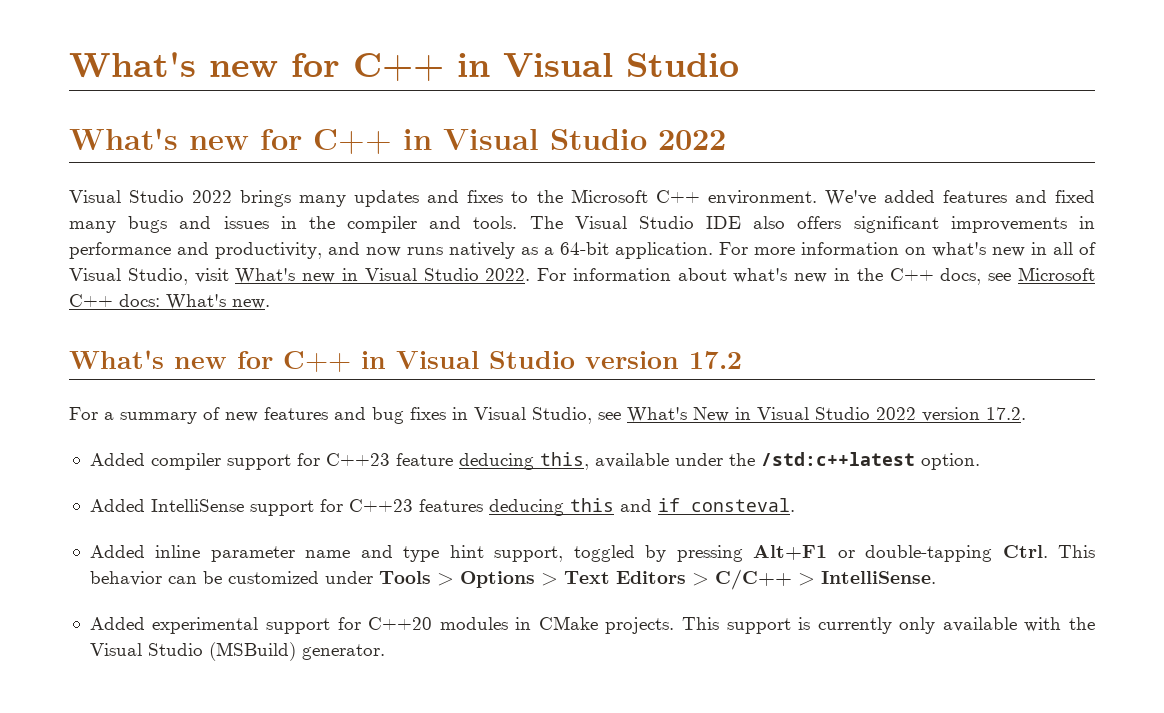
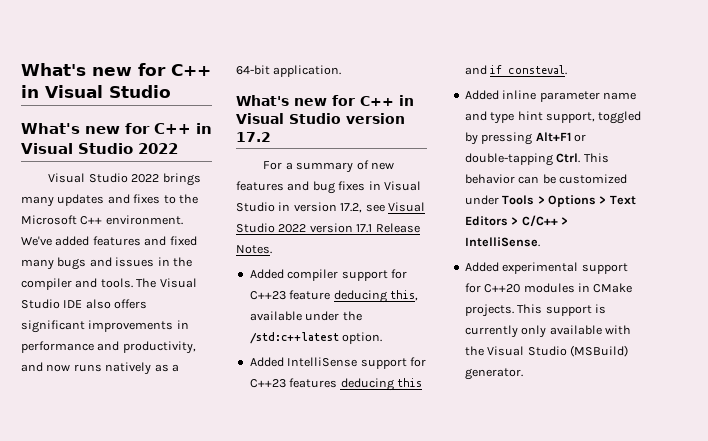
- For more information on what's new in all of Visual Studio, visit What's new in Visual Studio 2022. For information about what's new in the C++ docs, see Microsoft C++ docs: What's new.
- For a summary of new features and bug fixes in Visual Studio, see What's New in Visual Studio 2022 version 17.2.
+ For a summary of new features and bug fixes in Visual Studio in version 17.2, see Visual Studio 2022 version 17.1 Release Notes.

